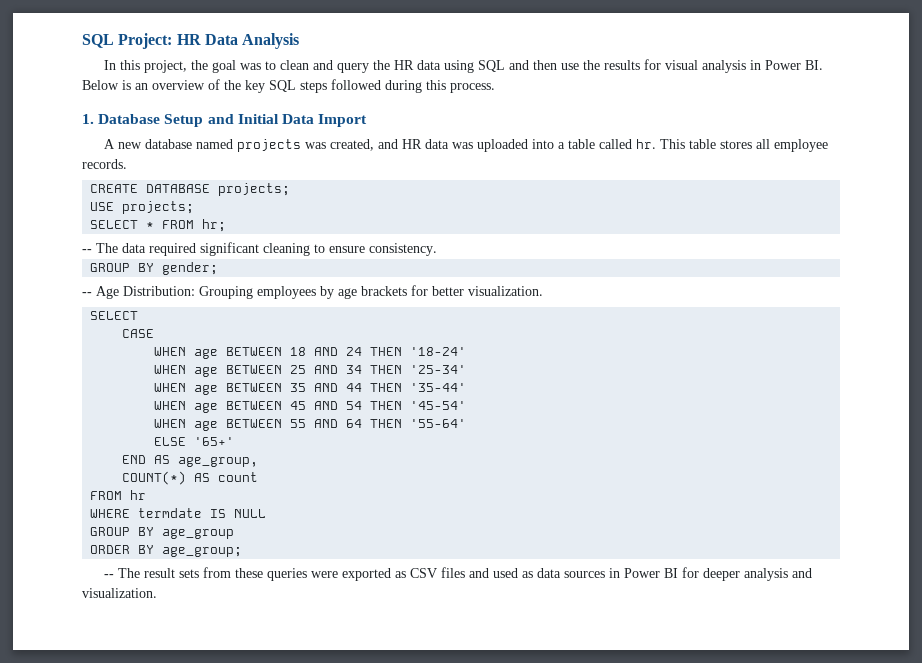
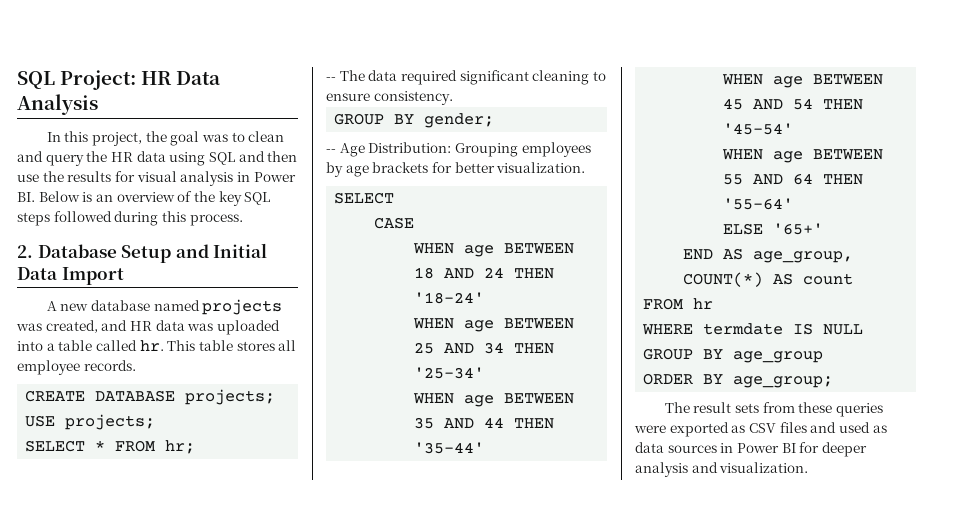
- 1. Database Setup and Initial Data Import
+ 2. Database Setup and Initial Data Import
- -- The result sets from these queries were exported as CSV files and used as data sources in Power BI for deeper analysis and visualization.
+ The result sets from these queries were exported as CSV files and used as data sources in Power BI for deeper analysis and visualization.

